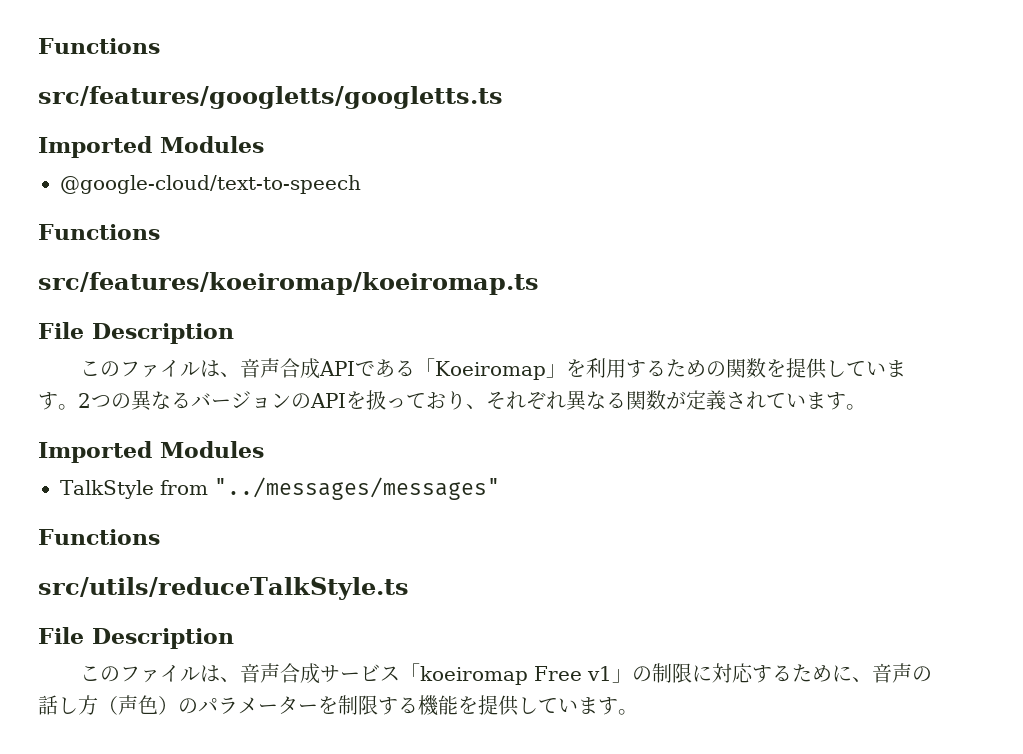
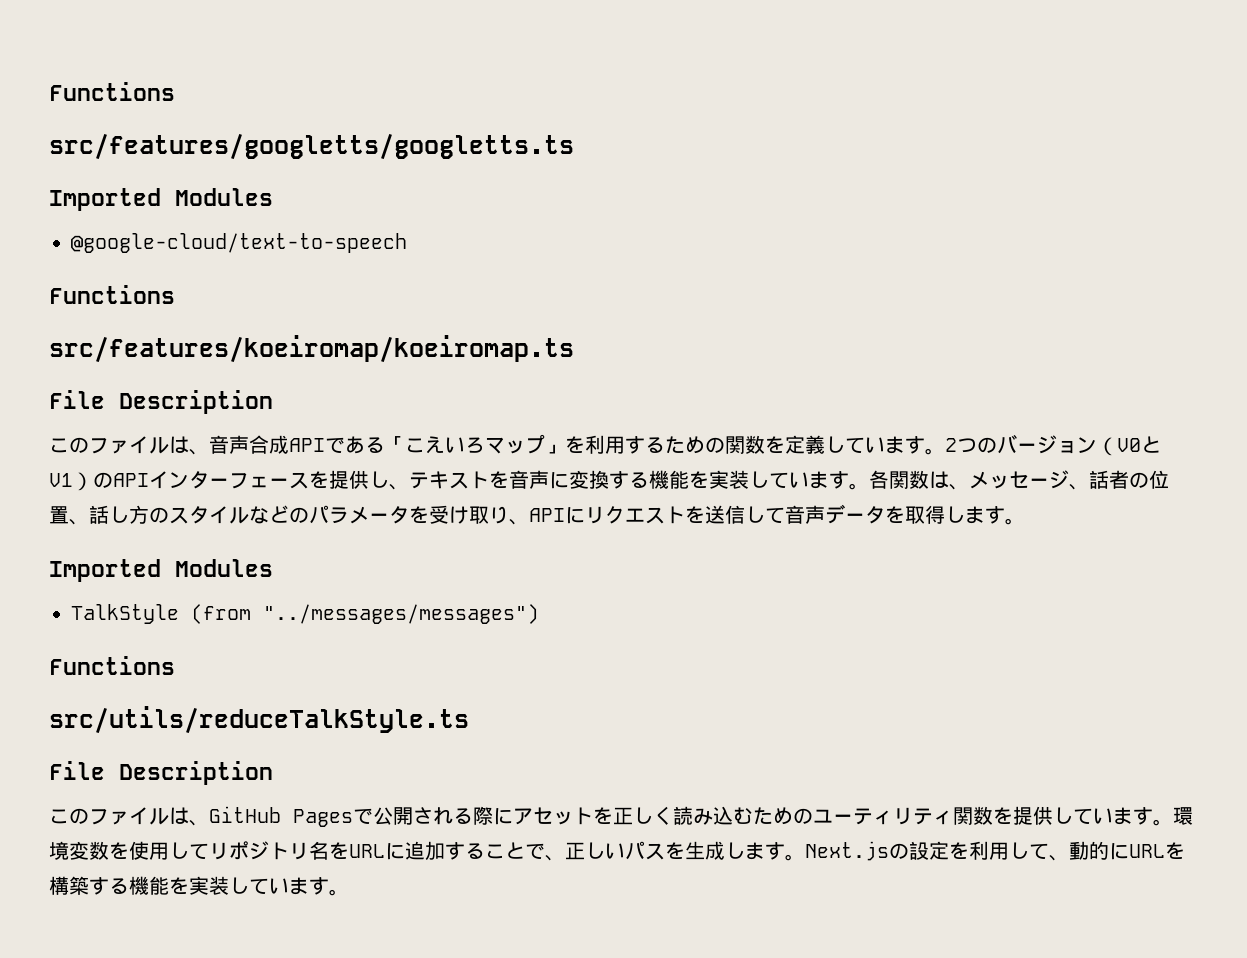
- このファイルは、音声合成APIである「Koeiromap」を利用するための関数を提供しています。
+ このファイルは、音声合成APIである「こえいろマップ」を利用するための関数を定義しています。
- 2つの異なるバージョンのAPIを扱っており、それぞれ異なる関数が定義されています。
+ 2つのバージョン（V0とV1）のAPIインターフェースを提供し、テキストを音声に変換する機能を実装しています。各関数は、メッセージ、話者の位置、話し方のスタイルなどのパラメータを受け取り、APIにリクエストを送信して音声データを取得します。
- TalkStyle from "../messages/messages"
+ TalkStyle (from "../messages/messages")
- このファイルは、音声合成サービス「koeiromap Free v1」の制限に対応するために、音声の話し方（声色）のパラメーターを制限する機能を提供しています。
+ このファイルは、GitHub Pagesで公開される際にアセットを正しく読み込むためのユーティリティ関数を提供しています。環境変数を使用してリポジトリ名をURLに追加することで、正しいパスを生成します。Next.jsの設定を利用して、動的にURLを構築する機能を実装しています。

